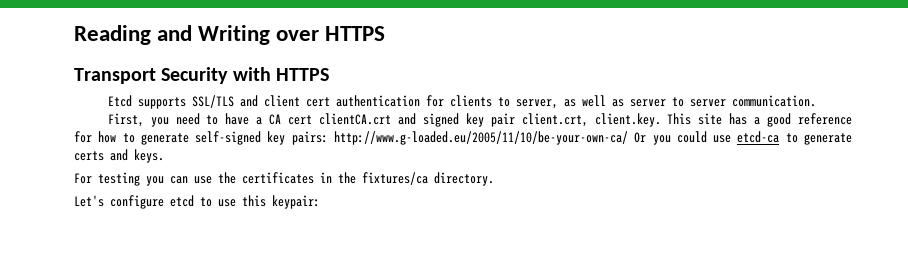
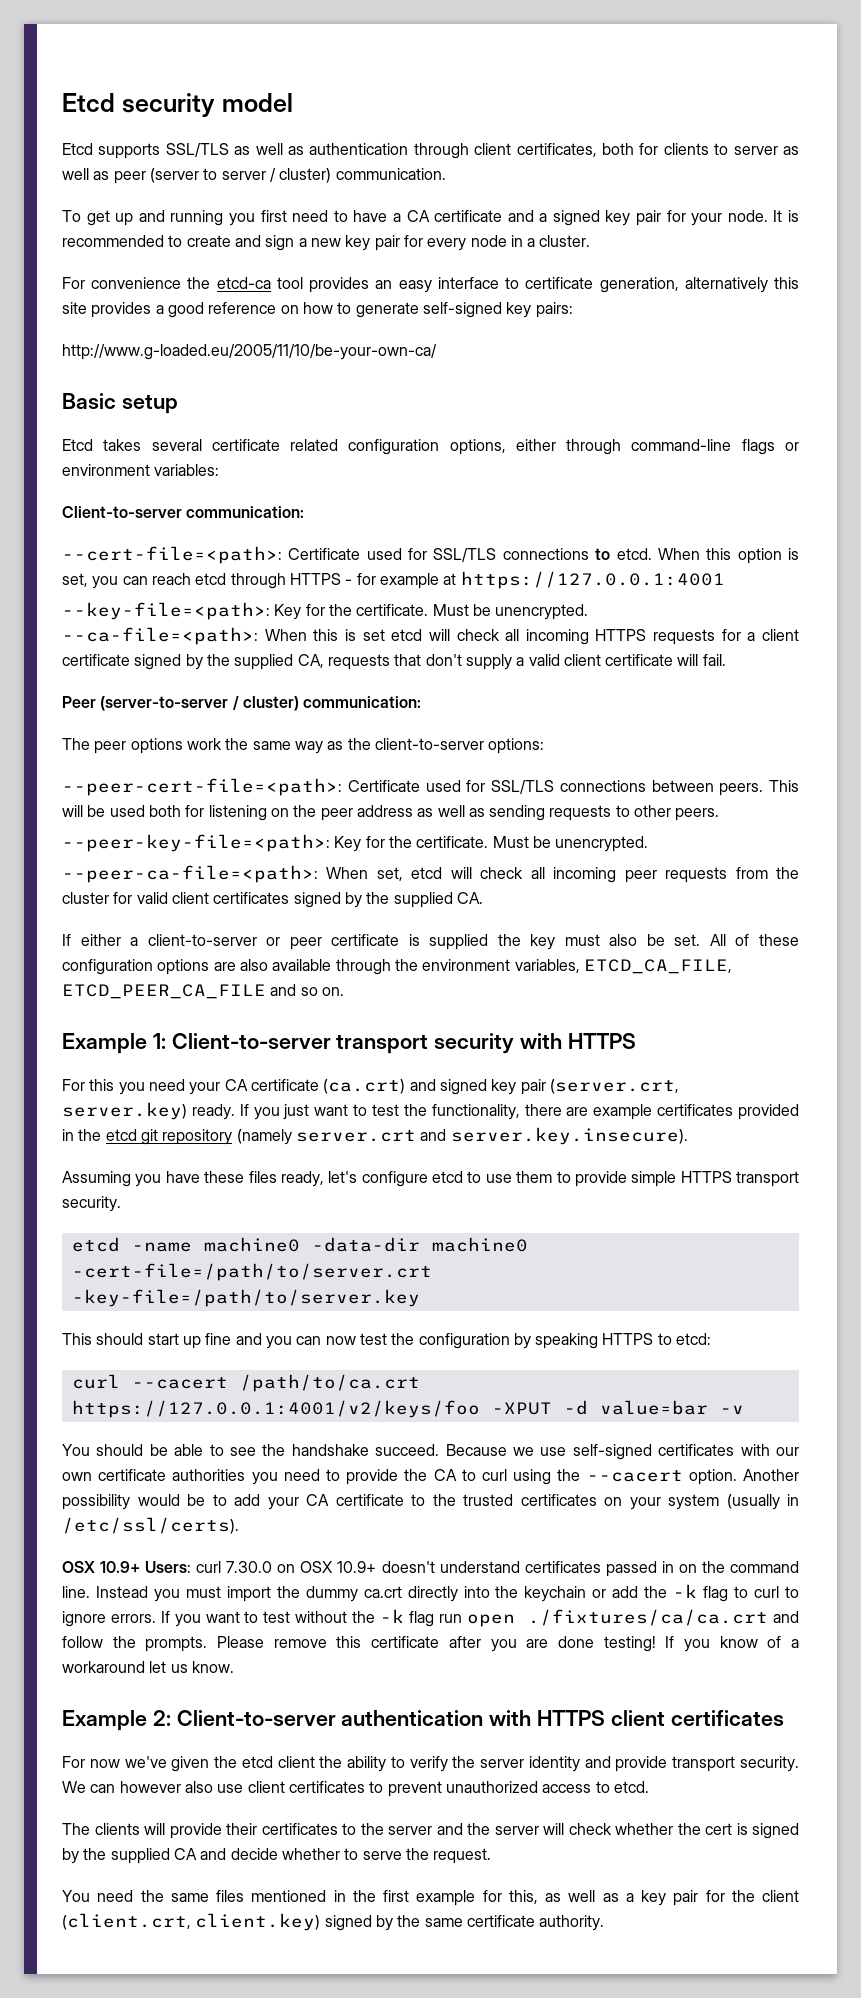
- Reading and Writing over HTTPS
- Transport Security with HTTPS
- Etcd supports SSL/TLS and client cert authentication for clients to server, as well as server to server communication.
- First, you need to have a CA cert clientCA.crt and signed key pair client.crt, client.key. This site has a good reference for how to generate self-signed key pairs: http://www.g-loaded.eu/2005/11/10/be-your-own-ca/ Or you could use etcd-ca to generate certs and keys.
- For testing you can use the certificates in the fixtures/ca directory.
- Let's configure etcd to use this keypair:
+ Etcd security model
+ Etcd supports SSL/TLS as well as authentication through client certificates, both for clients to server as well as peer (server to server / cluster) communication.
+ To get up and running you first need to have a CA certificate and a signed key pair for your node. It is recommended to create and sign a new key pair for every node in a cluster.
+ For convenience the etcd-ca tool provides an easy interface to certificate generation, alternatively this site provides a good reference on how to generate self-signed key pairs:
+ http://www.g-loaded.eu/2005/11/10/be-your-own-ca/
+ Basic setup
+ Etcd takes several certificate related configuration options, either through command-line flags or environment variables:
+ Client-to-server communication:
+ --cert-file=<path>: Certificate used for SSL/TLS connections to etcd. When this option is set, you can reach etcd through HTTPS - for example at https://127.0.0.1:4001
+ --key-file=<path>: Key for the certificate. Must be unencrypted.
+ --ca-file=<path>: When this is set etcd will check all incoming HTTPS requests for a client certificate signed by the supplied CA, requests that don't supply a valid client certificate will fail.
+ Peer (server-to-server / cluster) communication:
+ The peer options work the same way as the client-to-server options:
+ --peer-cert-file=<path>: Certificate used for SSL/TLS connections between peers. This will be used both for listening on the peer address as well as sending requests to other peers.
+ --peer-key-file=<path>: Key for the certificate. Must be unencrypted.
+ --peer-ca-file=<path>: When set, etcd will check all incoming peer requests from the cluster for valid client certificates signed by the supplied CA.
+ If either a client-to-server or peer certificate is supplied the key must also be set. All of these configuration options are also available through the environment variables, ETCD_CA_FILE, ETCD_PEER_CA_FILE and so on.
+ Example 1: Client-to-server transport security with HTTPS
+ For this you need your CA certificate (ca.crt) and signed key pair (server.crt, server.key) ready. If you just want to test the functionality, there are example certificates provided in the etcd git repository (namely server.crt and server.key.insecure).
+ Assuming you have these files ready, let's configure etcd to use them to provide simple HTTPS transport security.
+ etcd -name machine0 -data-dir machine0 -cert-file=/path/to/server.crt -key-file=/path/to/server.key
+ This should start up fine and you can now test the configuration by speaking HTTPS to etcd:
+ curl --cacert /path/to/ca.crt https://127.0.0.1:4001/v2/keys/foo -XPUT -d value=bar -v
+ You should be able to see the handshake succeed. Because we use self-signed certificates with our own certificate authorities you need to provide the CA to curl using the --cacert option. Another possibility would be to add your CA certificate to the trusted certificates on your system (usually in /etc/ssl/certs).
+ OSX 10.9+ Users: curl 7.30.0 on OSX 10.9+ doesn't understand certificates passed in on the command line. Instead you must import the dummy ca.crt directly into the keychain or add the -k flag to curl to ignore errors. If you want to test without the -k flag run open ./fixtures/ca/ca.crt and follow the prompts. Please remove this certificate after you are done testing! If you know of a workaround let us know.
+ Example 2: Client-to-server authentication with HTTPS client certificates
+ For now we've given the etcd client the ability to verify the server identity and provide transport security. We can however also use client certificates to prevent unauthorized access to etcd.
+ The clients will provide their certificates to the server and the server will check whether the cert is signed by the supplied CA and decide whether to serve the request.
+ You need the same files mentioned in the first example for this, as well as a key pair for the client (client.crt, client.key) signed by the same certificate authority.

